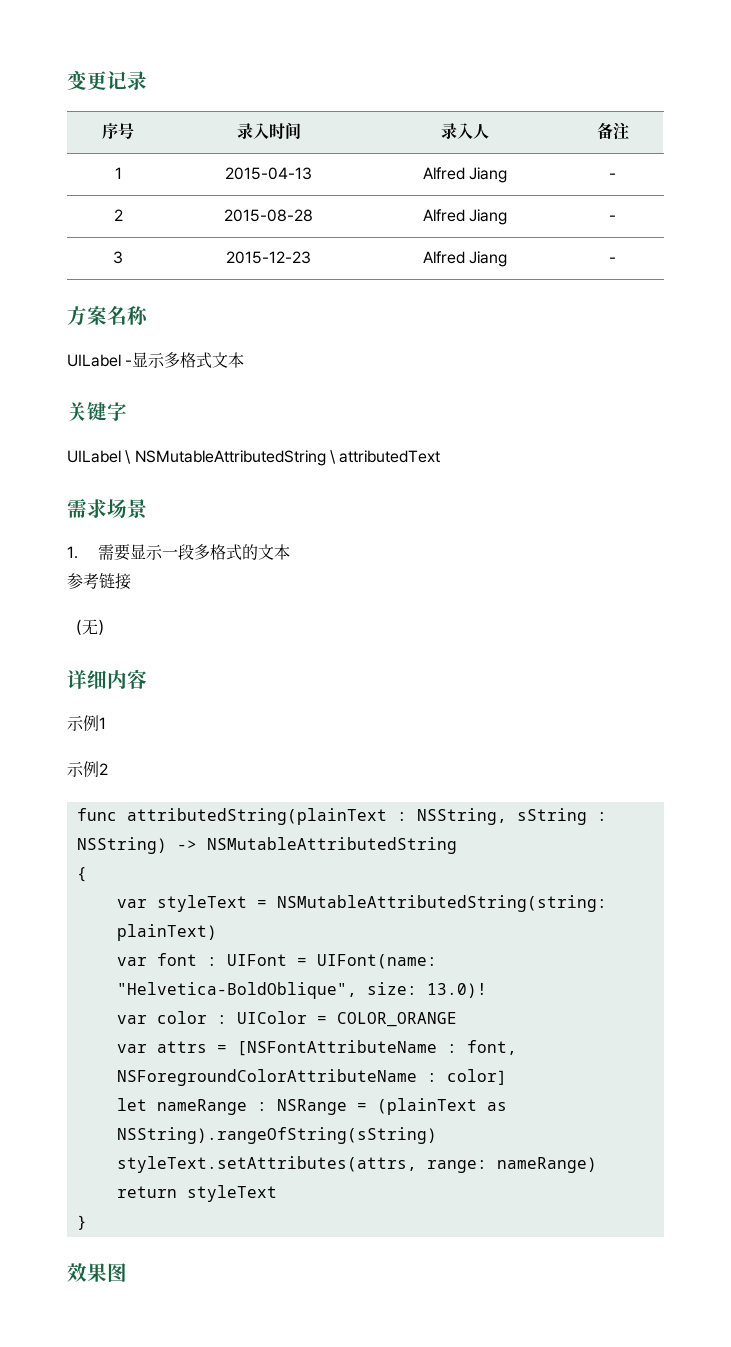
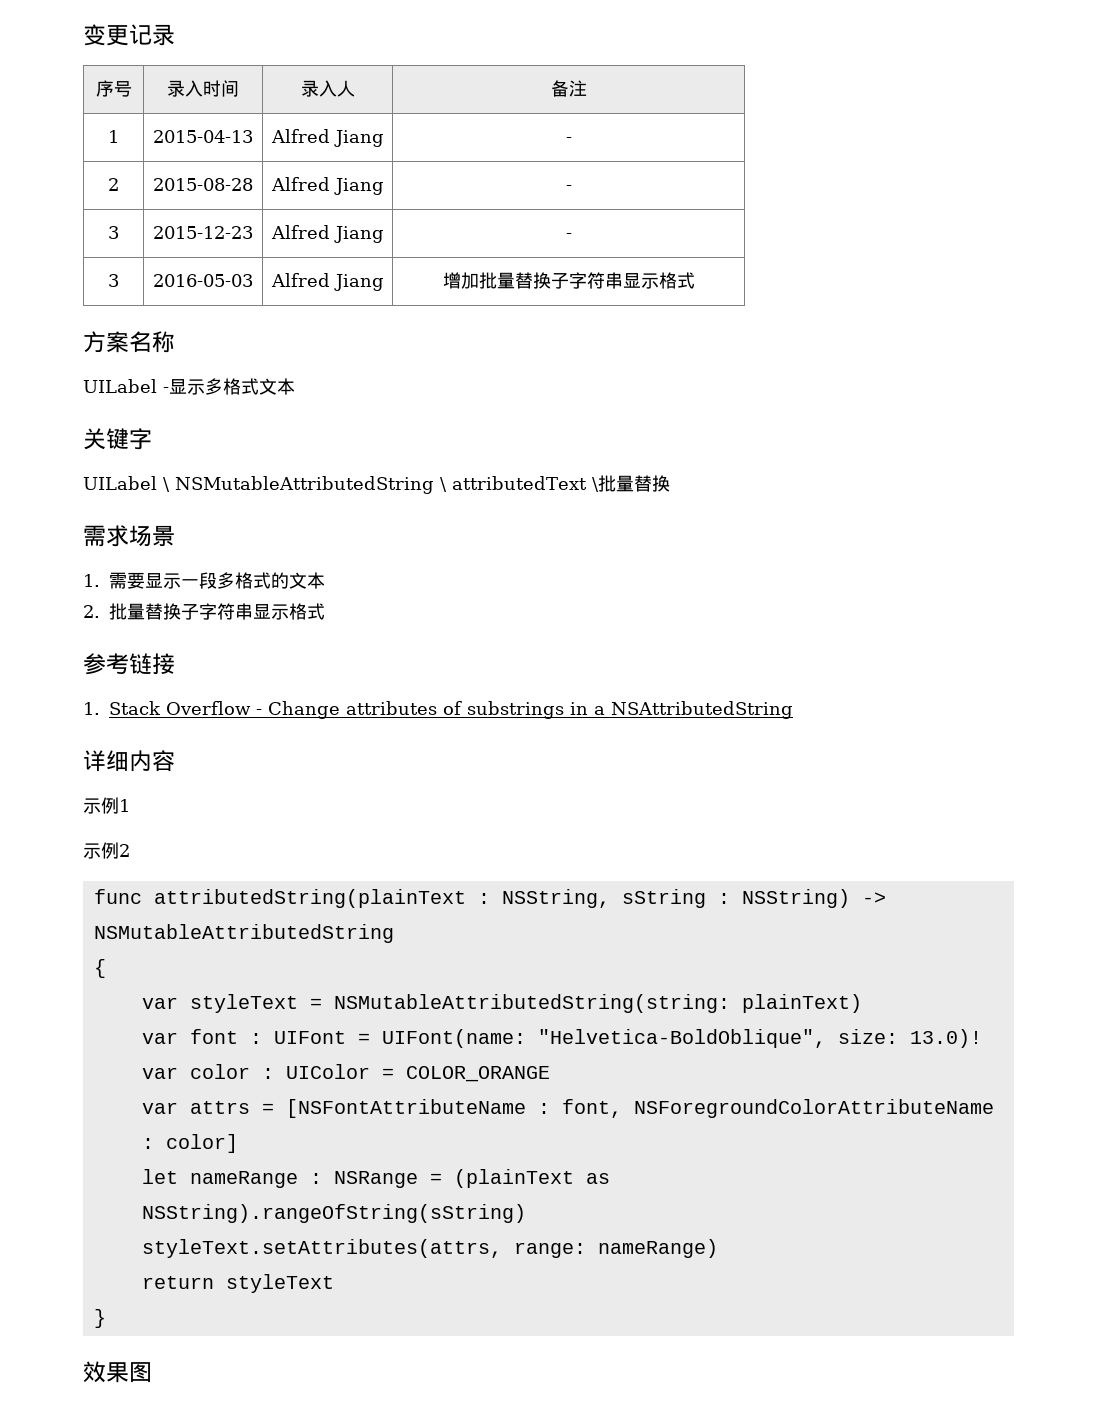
+ 3 | 2016-05-03 | Alfred Jiang | 增加批量替换子字符串显示格式
- UILabel \ NSMutableAttributedString \ attributedText
+ UILabel \ NSMutableAttributedString \ attributedText \批量替换
+ 2.批量替换子字符串显示格式
  参考链接
- （无）
+ 1. Stack Overflow - Change attributes of substrings in a NSAttributedString

